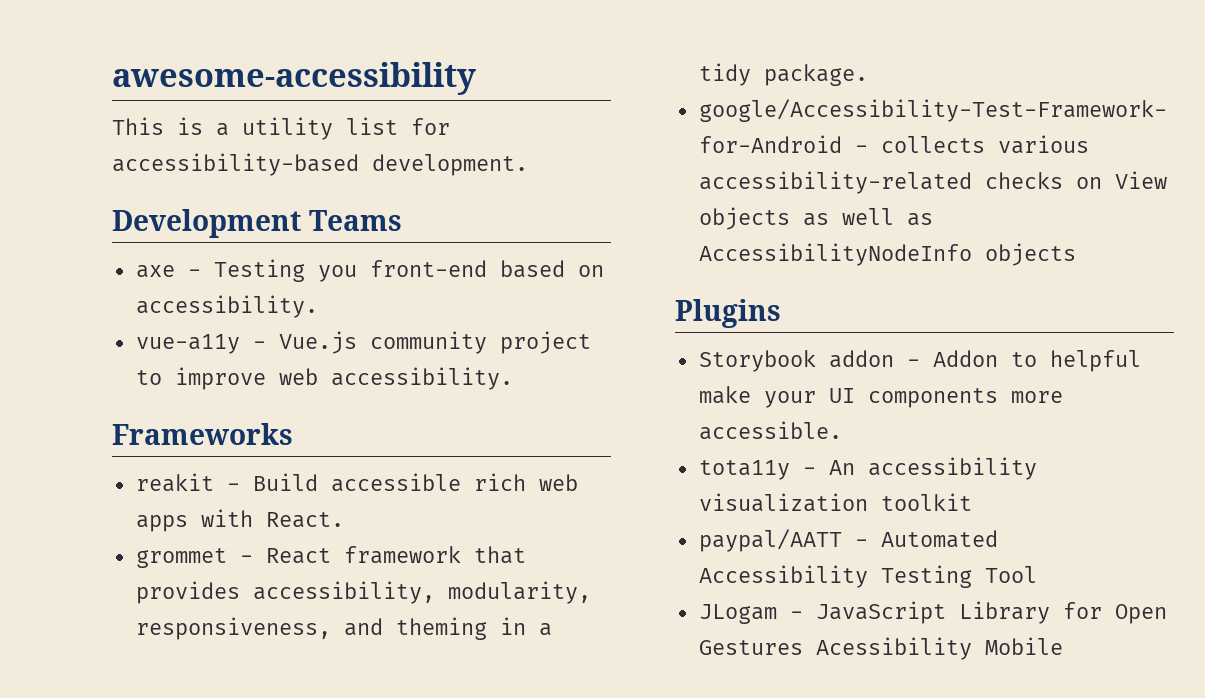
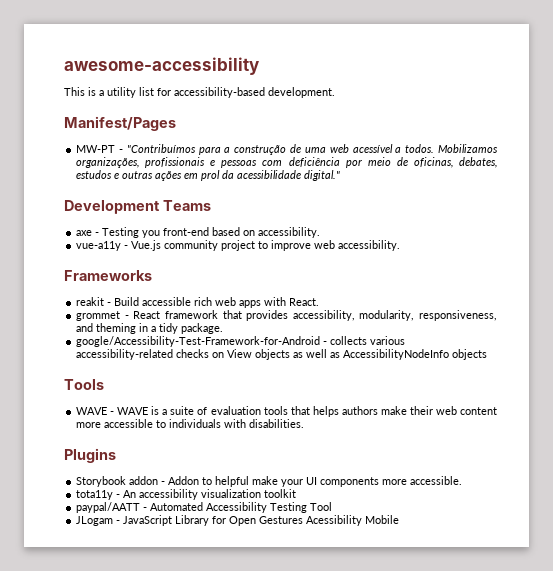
+ Manifest/Pages
+ MW-PT - "Contribuímos para a construção de uma web acessível a todos. Mobilizamos organizações, profissionais e pessoas com deficiência por meio de oficinas, debates, estudos e outras ações em prol da acessibilidade digital."
+ Tools
+ WAVE - WAVE is a suite of evaluation tools that helps authors make their web content more accessible to individuals with disabilities.

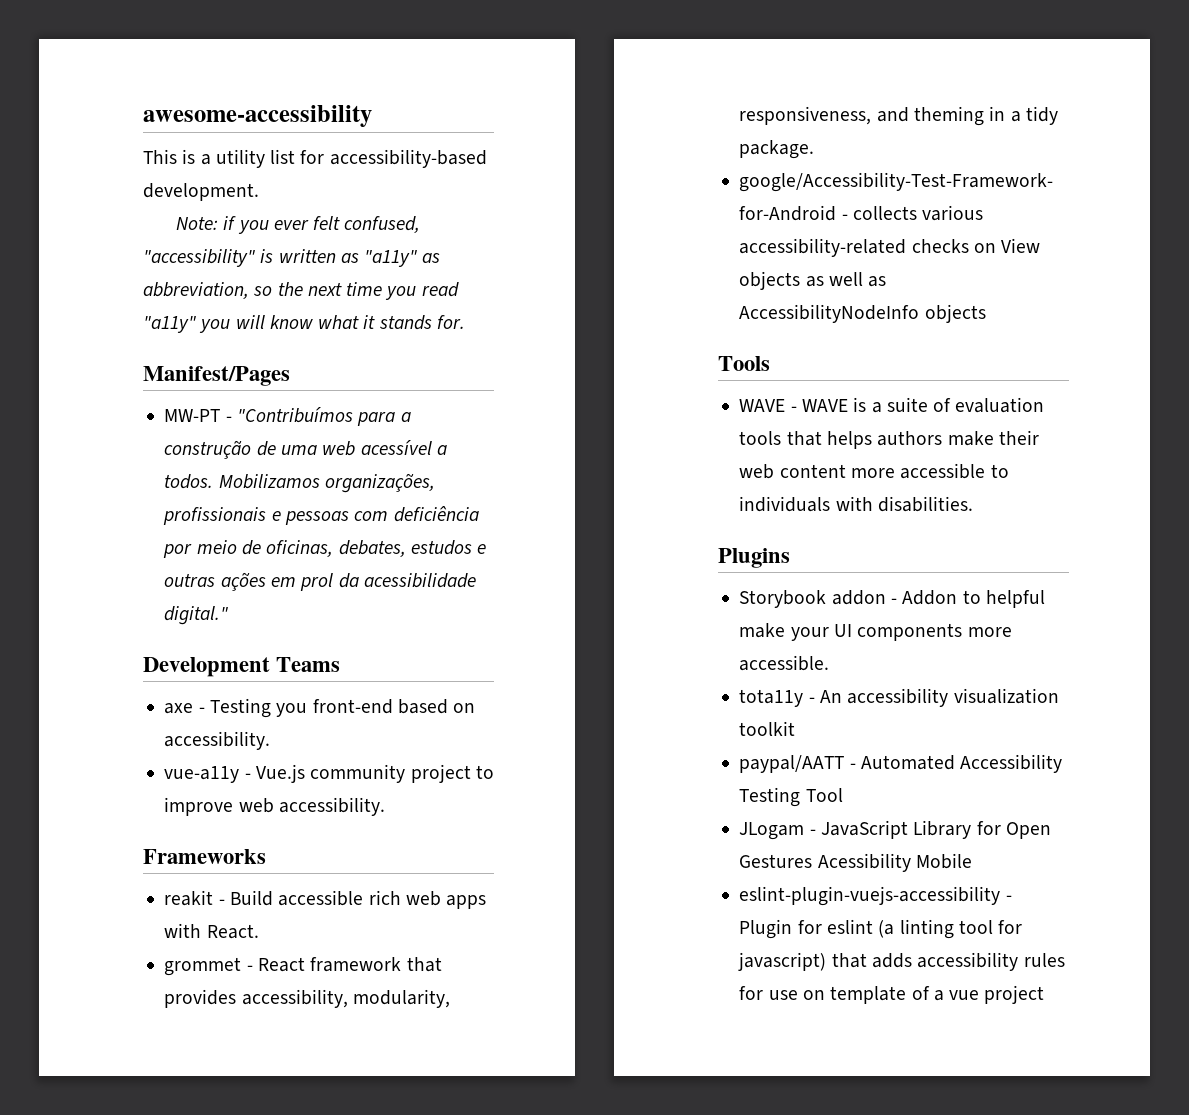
+ Note: if you ever felt confused, "accessibility" is written as "a11y" as abbreviation, so the next time you read "a11y" you will know what it stands for.
+ eslint-plugin-vuejs-accessibility - Plugin for eslint (a linting tool for javascript) that adds accessibility rules for use on template of a vue project

